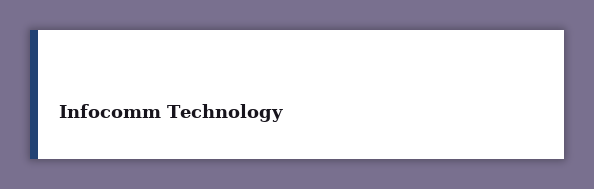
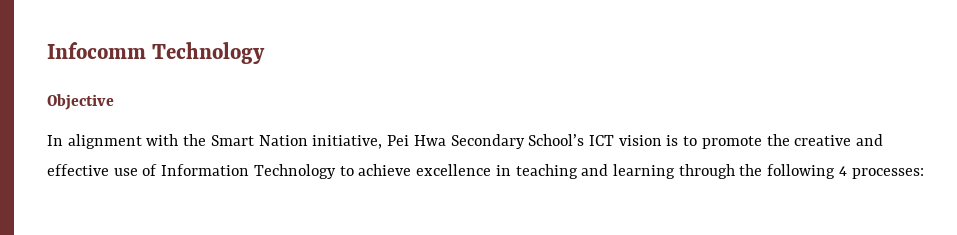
+ Objective
+ In alignment with the Smart Nation initiative, Pei Hwa Secondary School’s ICT vision is to promote the creative and effective use of Information Technology to achieve excellence in teaching and learning through the following 4 processes:

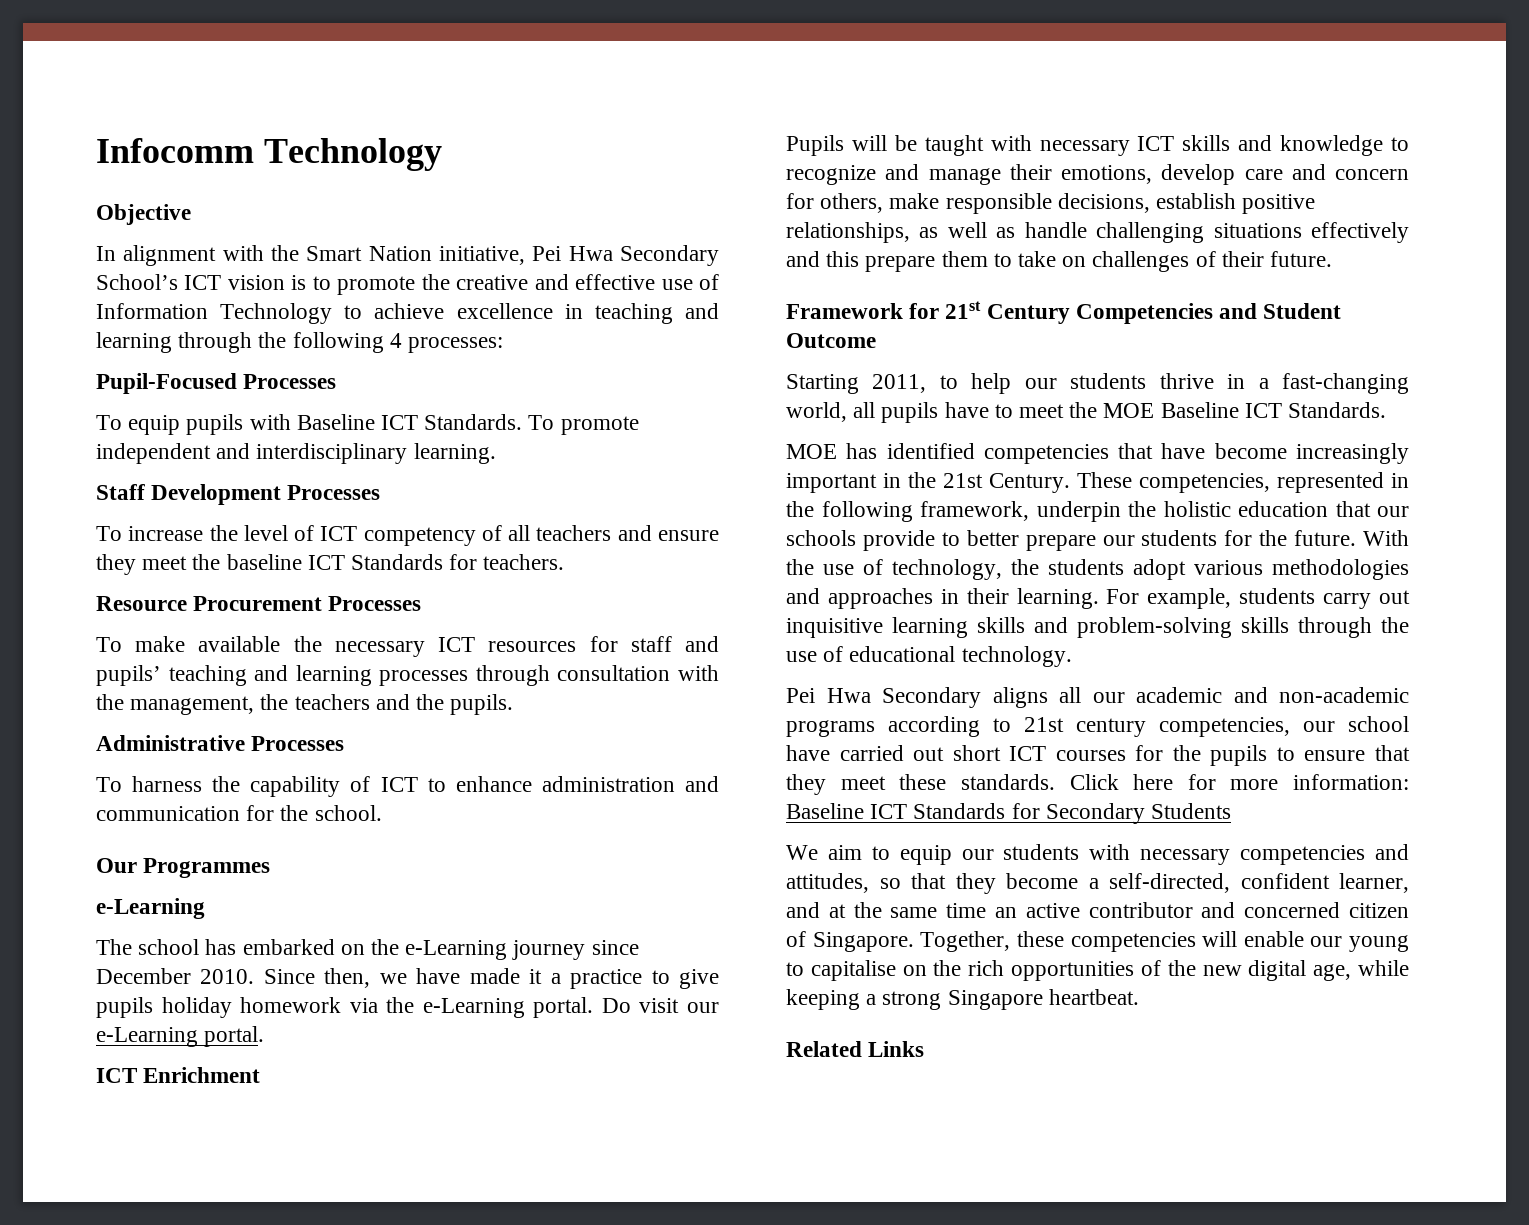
+ Pupil-Focused Processes
+ To equip pupils with Baseline ICT Standards. To promote independent and interdisciplinary learning.
+ Staff Development Processes
+ To increase the level of ICT competency of all teachers and ensure they meet the baseline ICT Standards for teachers.
+ Resource Procurement Processes
+ To make available the necessary ICT resources for staff and pupils’ teaching and learning processes through consultation with the management, the teachers and the pupils.
+ Administrative Processes
+ To harness the capability of ICT to enhance administration and communication for the school.
+ Our Programmes
+ e-Learning
+ The school has embarked on the e-Learning journey since December 2010. Since then, we have made it a practice to give pupils holiday homework via the e-Learning portal. Do visit our e-Learning portal.
+ ICT Enrichment
+ Pupils will be taught with necessary ICT skills and knowledge to recognize and manage their emotions, develop care and concern for others, make responsible decisions, establish positive relationships, as well as handle challenging situations effectively and this prepare them to take on challenges of their future.
+ Framework for 21st Century Competencies and Student Outcome
+ Starting 2011, to help our students thrive in a fast-changing world, all pupils have to meet the MOE Baseline ICT Standards.
+ MOE has identified competencies that have become increasingly important in the 21st Century. These competencies, represented in the following framework, underpin the holistic education that our schools provide to better prepare our students for the future. With the use of technology, the students adopt various methodologies and approaches in their learning. For example, students carry out inquisitive learning skills and problem-solving skills through the use of educational technology.
+ Pei Hwa Secondary aligns all our academic and non-academic programs according to 21st century competencies, our school have carried out short ICT courses for the pupils to ensure that they meet these standards. Click here for more information: Baseline ICT Standards for Secondary Students
+ We aim to equip our students with necessary competencies and attitudes, so that they become a self-directed, confident learner, and at the same time an active contributor and concerned citizen of Singapore. Together, these competencies will enable our young to capitalise on the rich opportunities of the new digital age, while keeping a strong Singapore heartbeat.
+ Related Links

